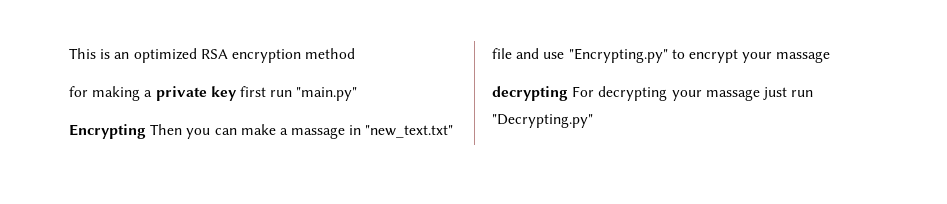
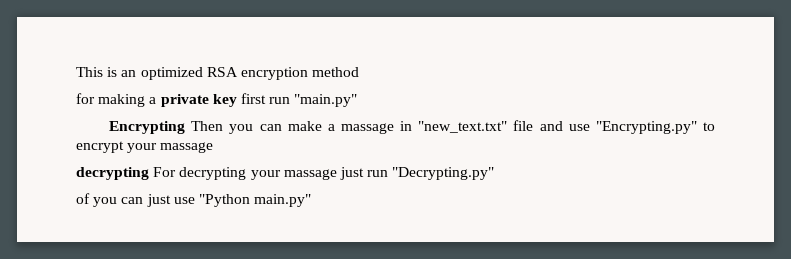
+ of you can just use "Python main.py"

